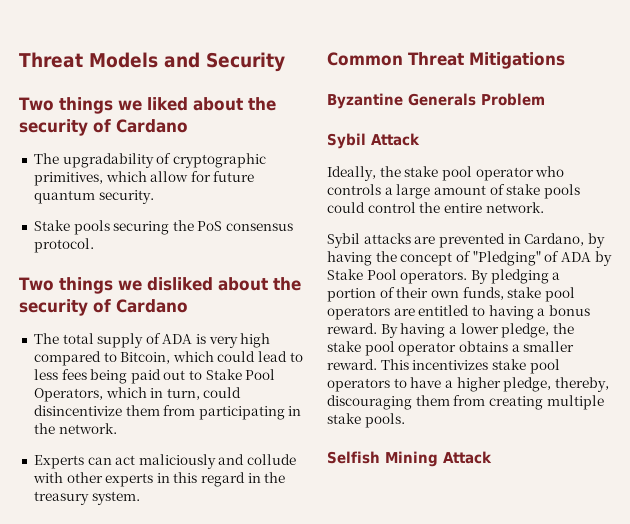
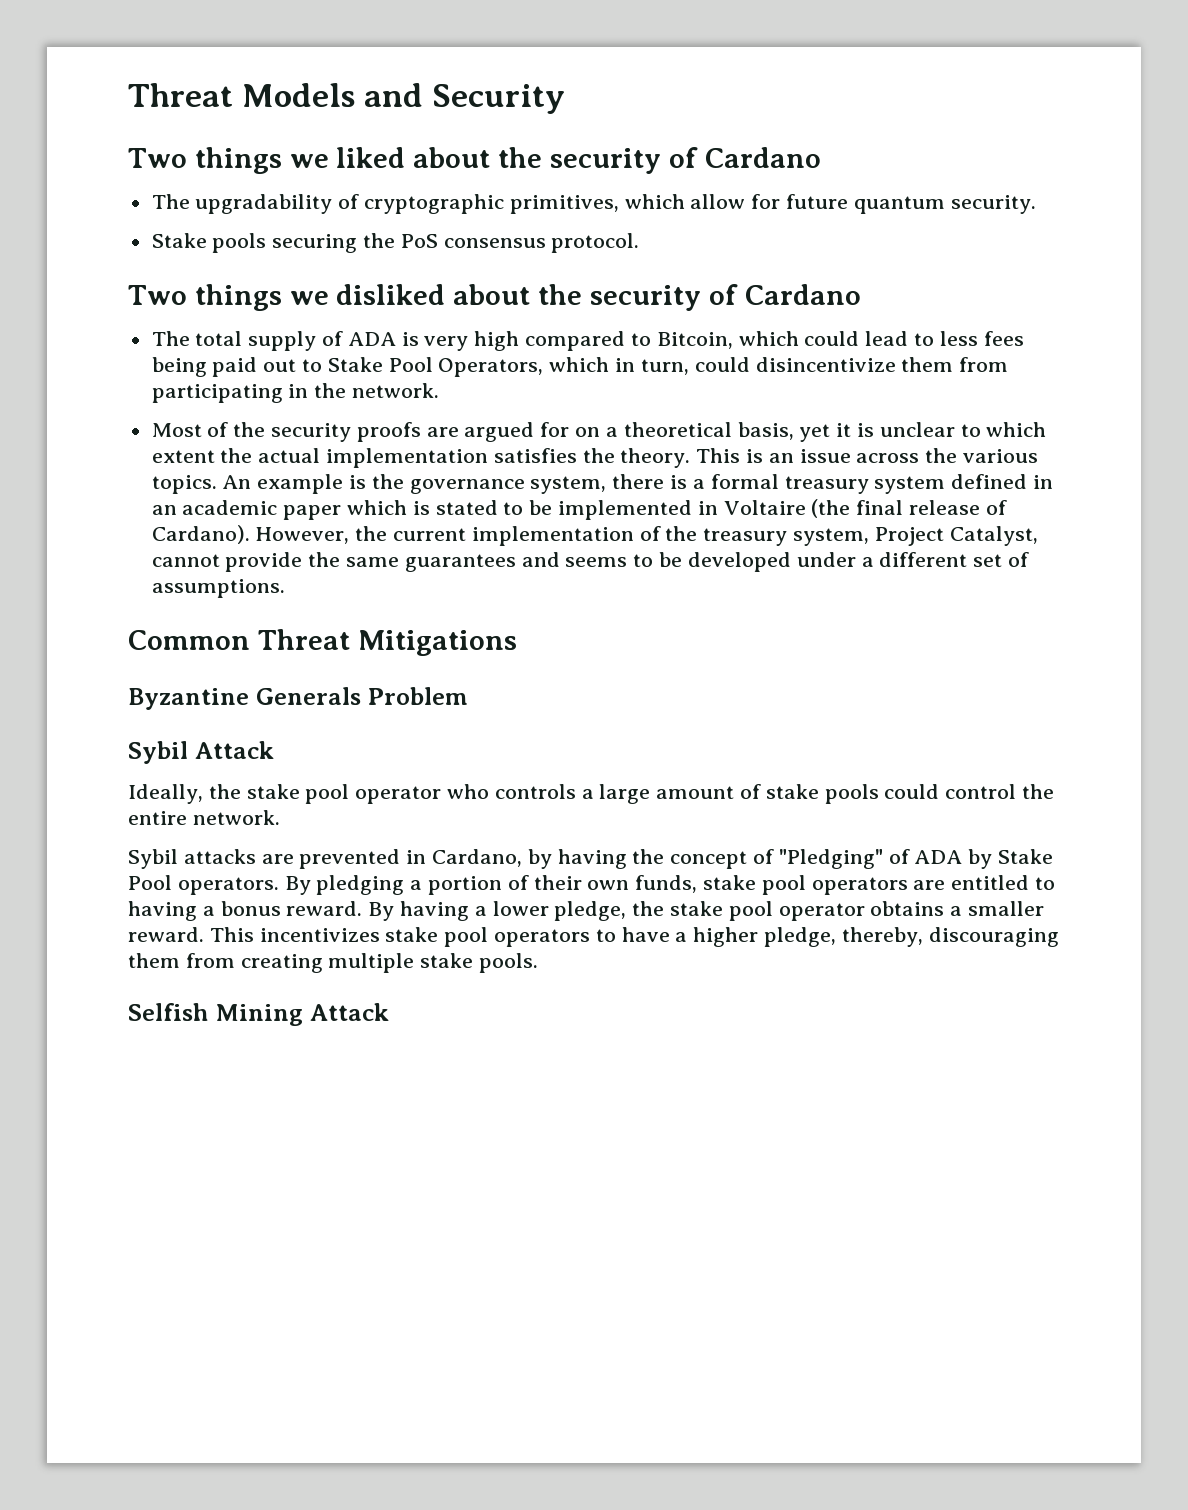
- Experts can act maliciously and collude with other experts in this regard in the treasury system.
+ Most of the security proofs are argued for on a theoretical basis, yet it is unclear to which extent the actual implementation satisfies the theory. This is an issue across the various topics. An example is the governance system, there is a formal treasury system defined in an academic paper which is stated to be implemented in Voltaire (the final release of Cardano). However, the current implementation of the treasury system, Project Catalyst, cannot provide the same guarantees and seems to be developed under a different set of assumptions.

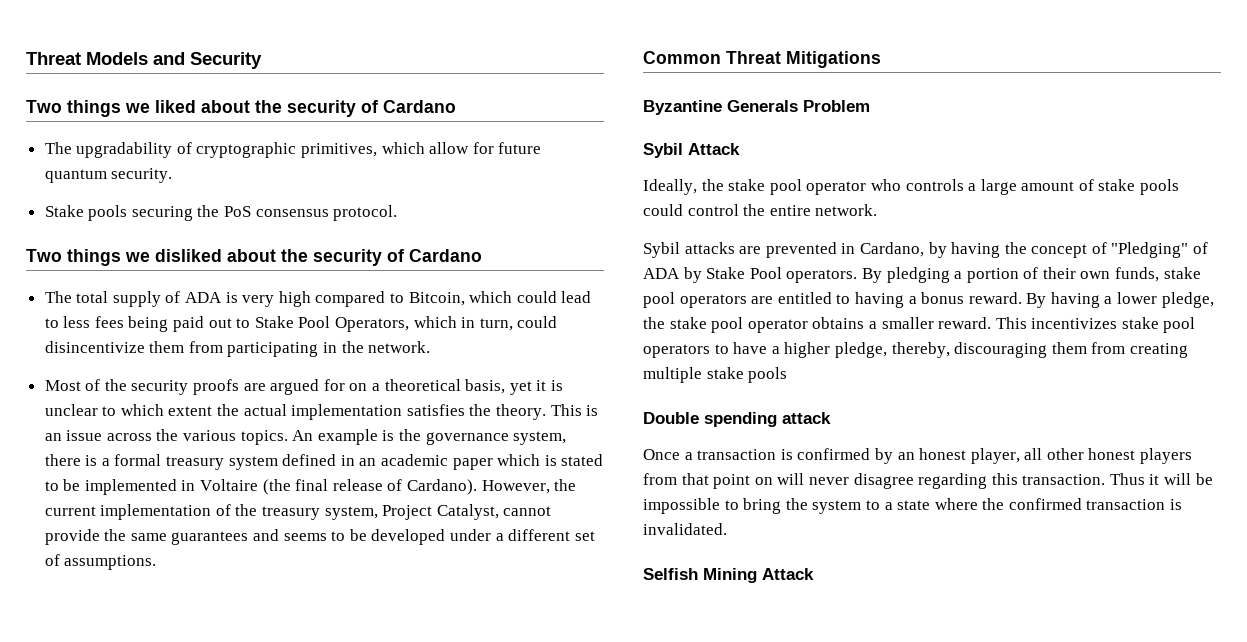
- This incentivizes stake pool operators to have a higher pledge, thereby, discouraging them from creating multiple stake pools.
+ This incentivizes stake pool operators to have a higher pledge, thereby, discouraging them from creating multiple stake pools
+ Double spending attack
+ Once a transaction is confirmed by an honest player, all other honest players from that point on will never disagree regarding this transaction. Thus it will be impossible to bring the system to a state where the confirmed transaction is invalidated.

